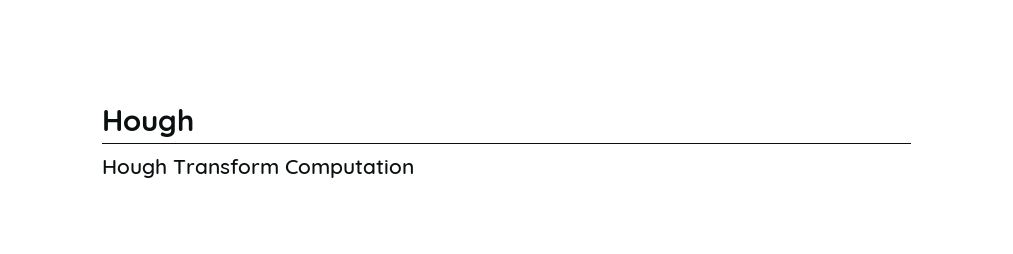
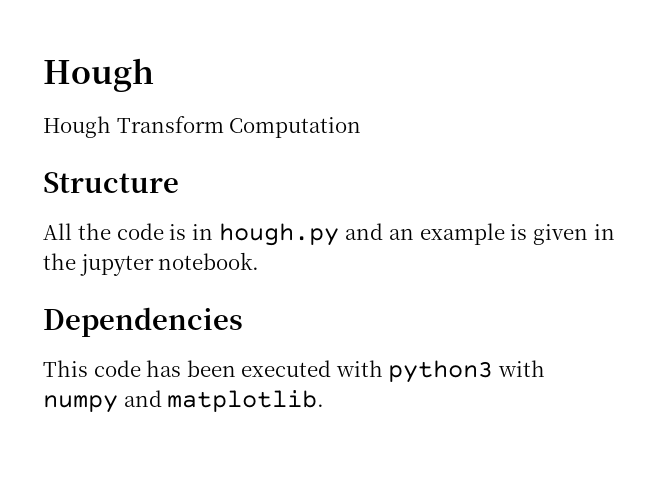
+ Structure
+ All the code is in hough.py and an example is given in the jupyter notebook.
+ Dependencies
+ This code has been executed with python3 with numpy and matplotlib.

